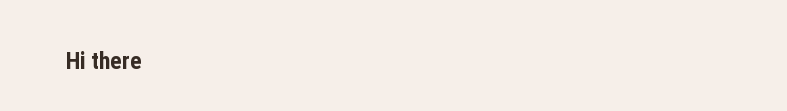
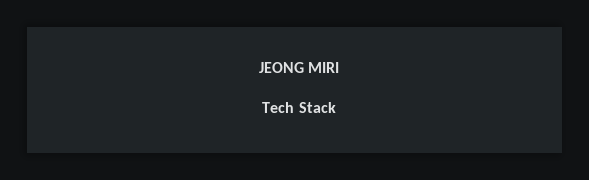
- Hi there
+ JEONG MIRI
+ Tech Stack

